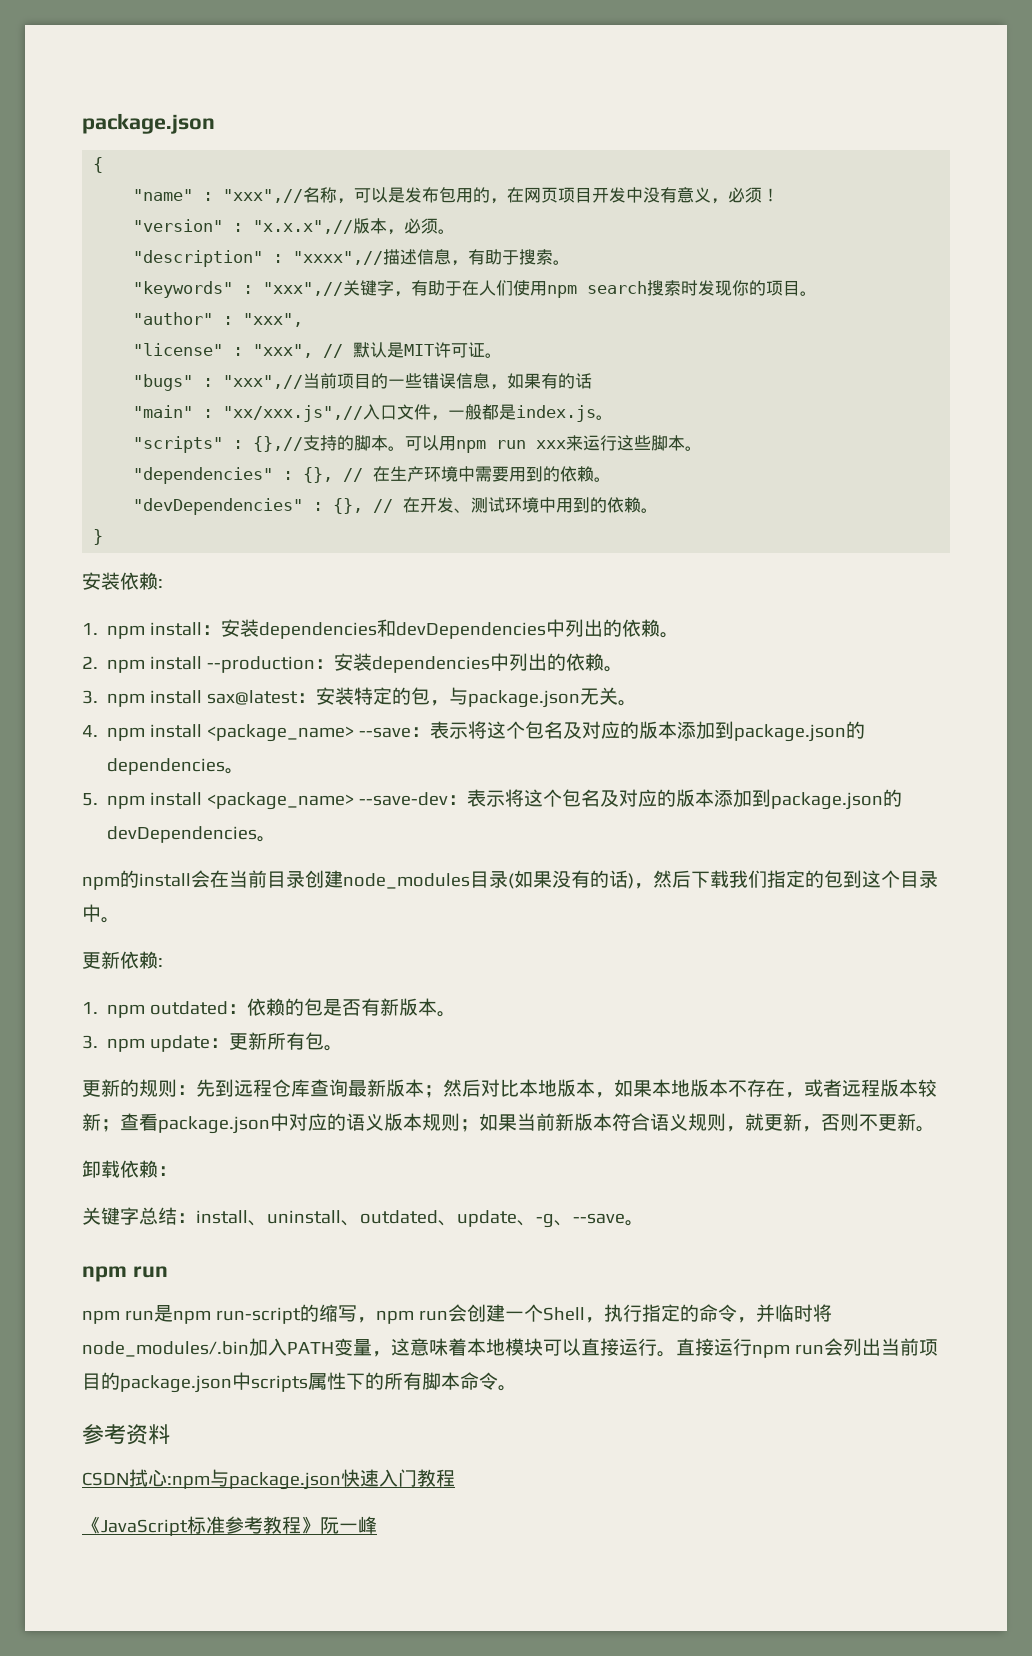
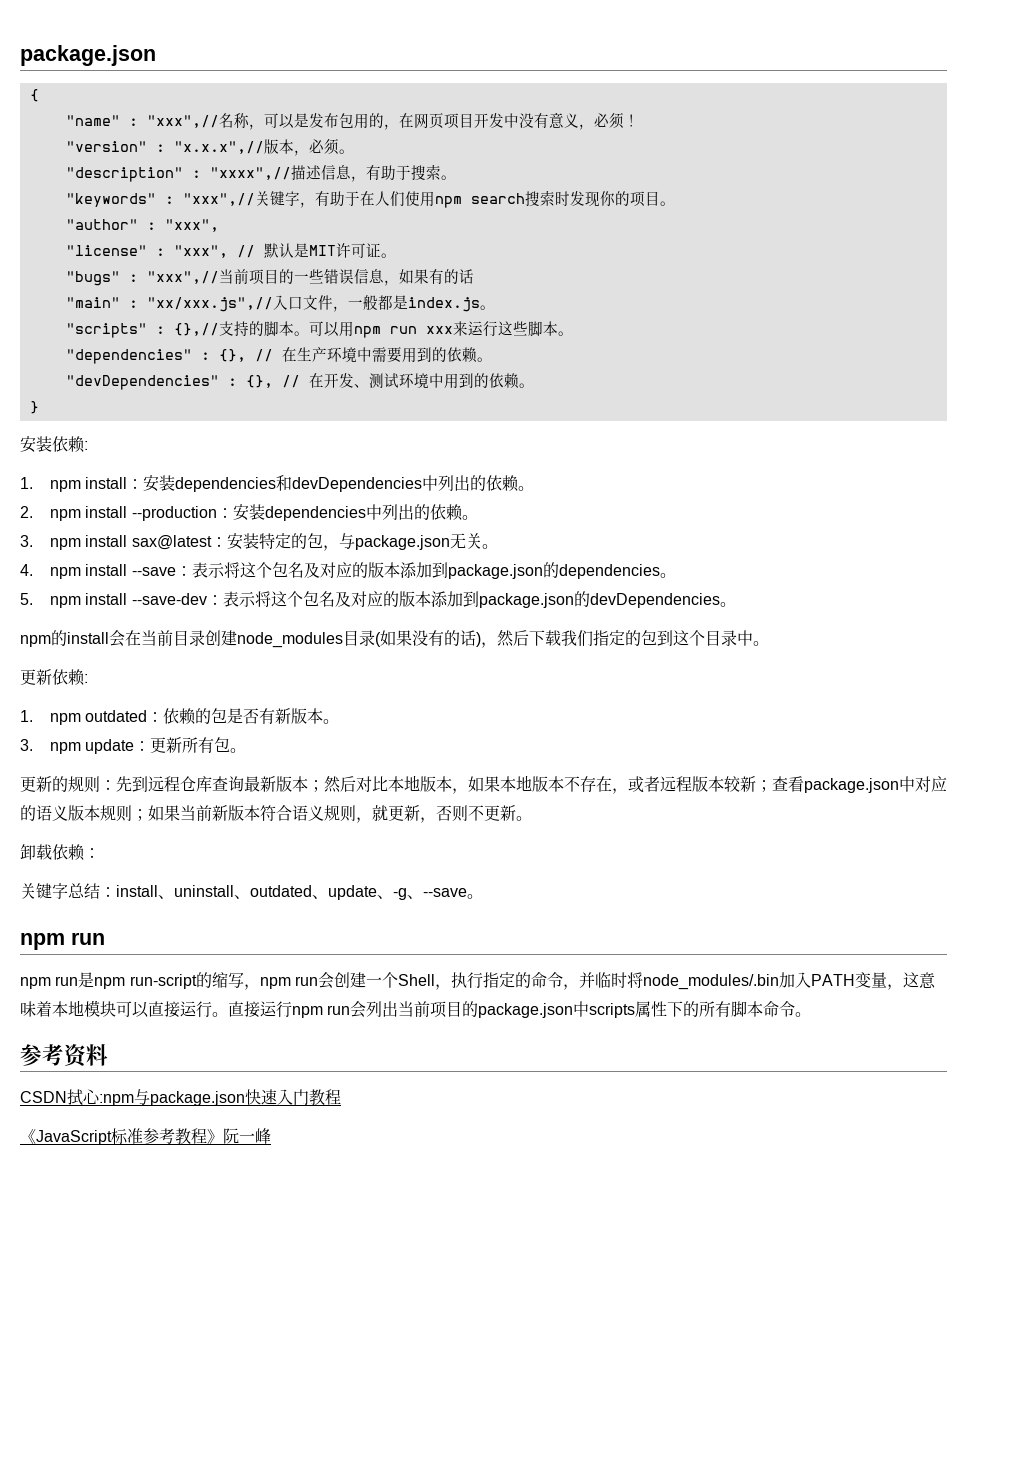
- 4. npm install <package_name> --save：表示将这个包名及对应的版本添加到package.json的dependencies。
+ 4. npm install --save：表示将这个包名及对应的版本添加到package.json的dependencies。
- 5. npm install <package_name> --save-dev：表示将这个包名及对应的版本添加到package.json的devDependencies。
+ 5. npm install --save-dev：表示将这个包名及对应的版本添加到package.json的devDependencies。

